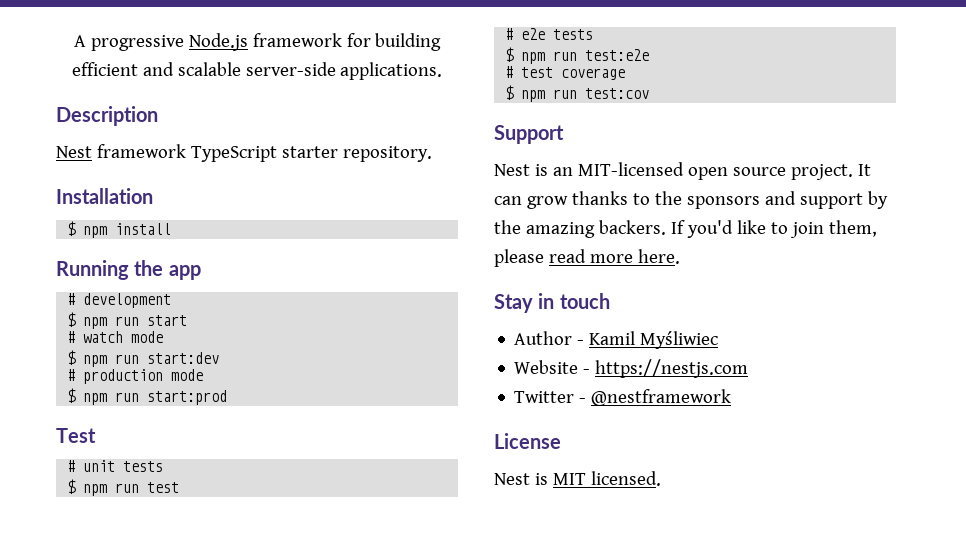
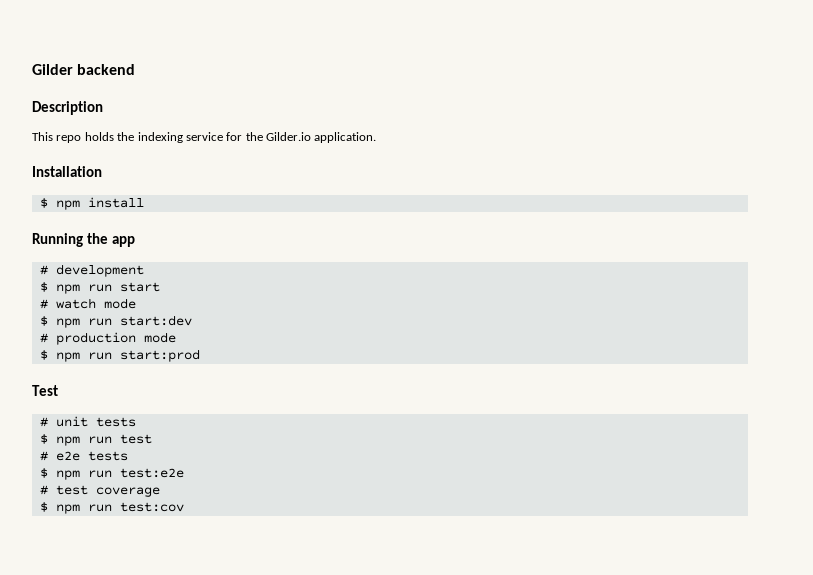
- A progressive Node.js framework for building efficient and scalable server-side applications.
+ Gilder backend
  Description
- Nest framework TypeScript starter repository.
+ This repo holds the indexing service for the Gilder.io application.
- Support
- Nest is an MIT-licensed open source project. It can grow thanks to the sponsors and support by the amazing backers. If you'd like to join them, please read more here.
- Stay in touch
- Author - Kamil Myśliwiec
- Website - https://nestjs.com
- Twitter - @nestframework
- License
- Nest is MIT licensed.

